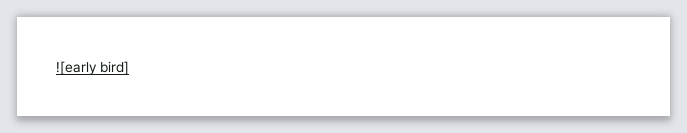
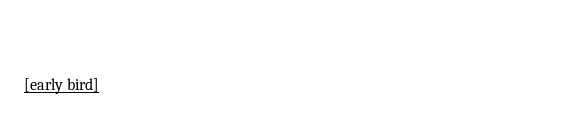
- ![early bird]
+ [early bird]

